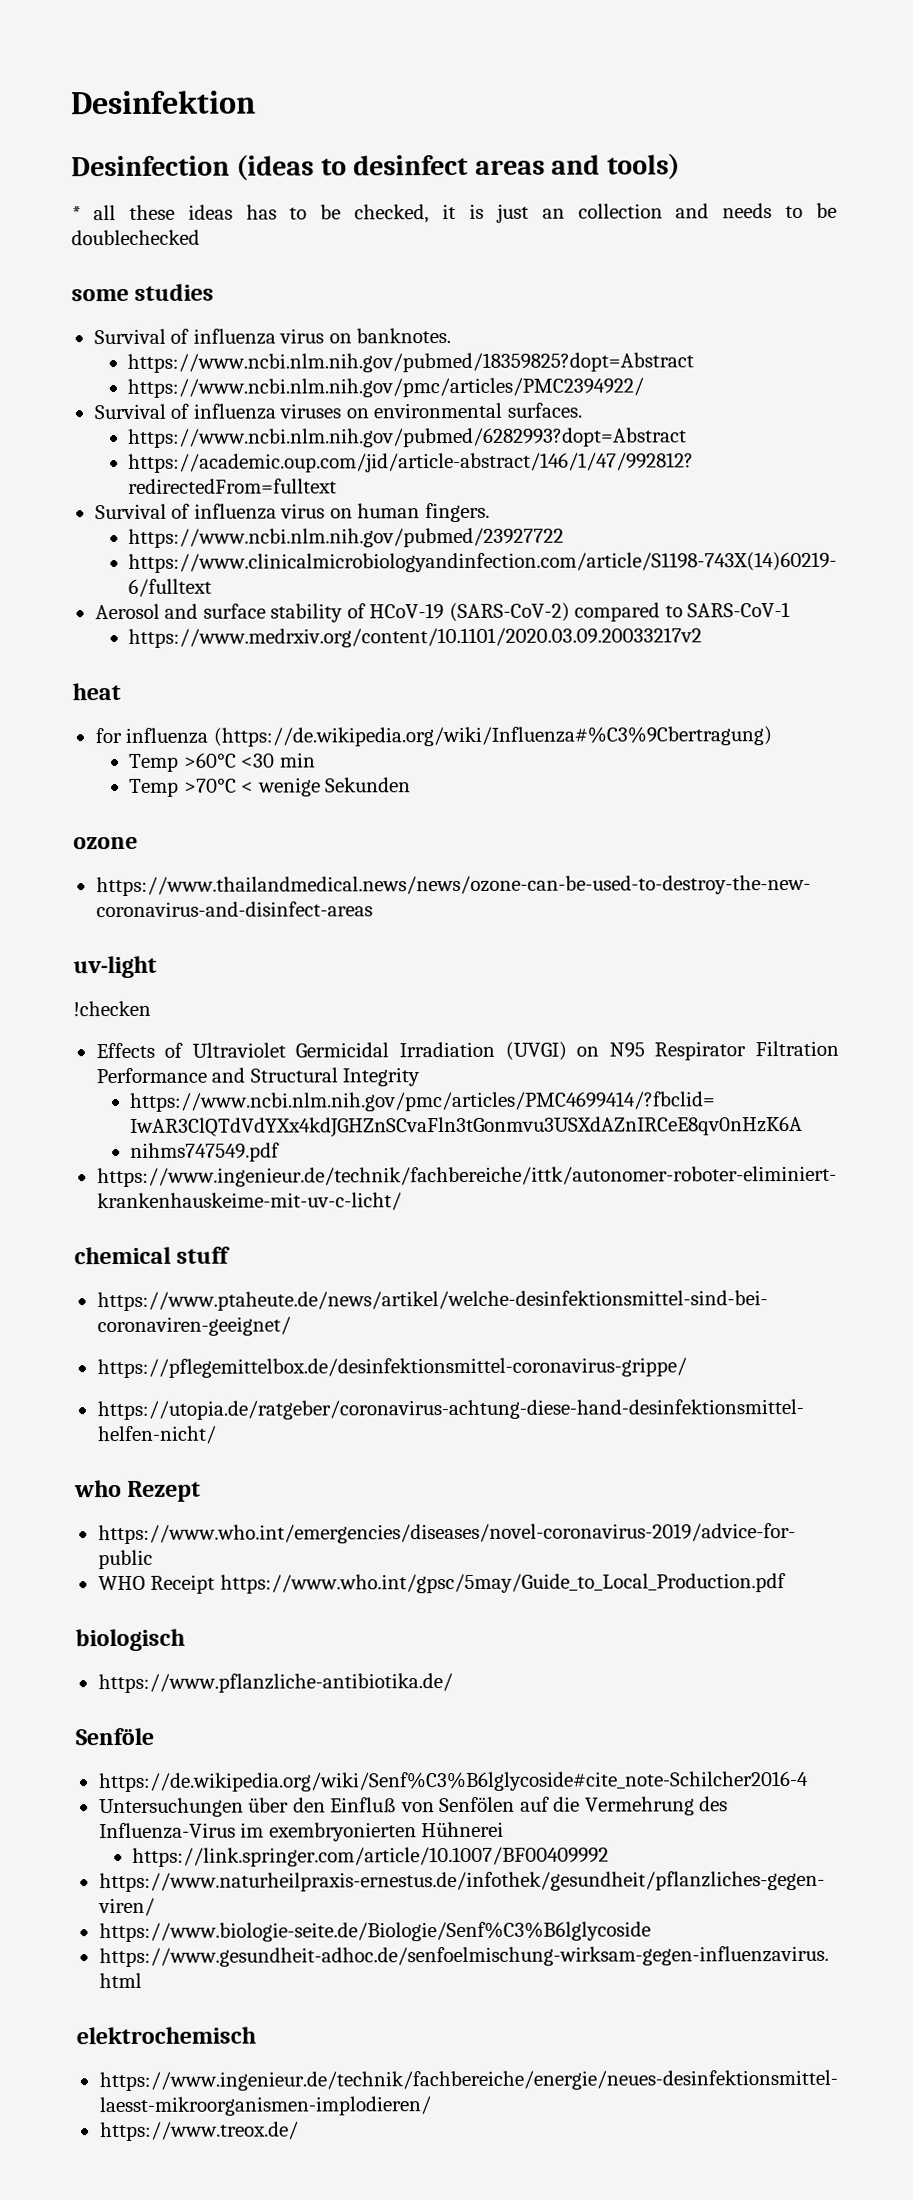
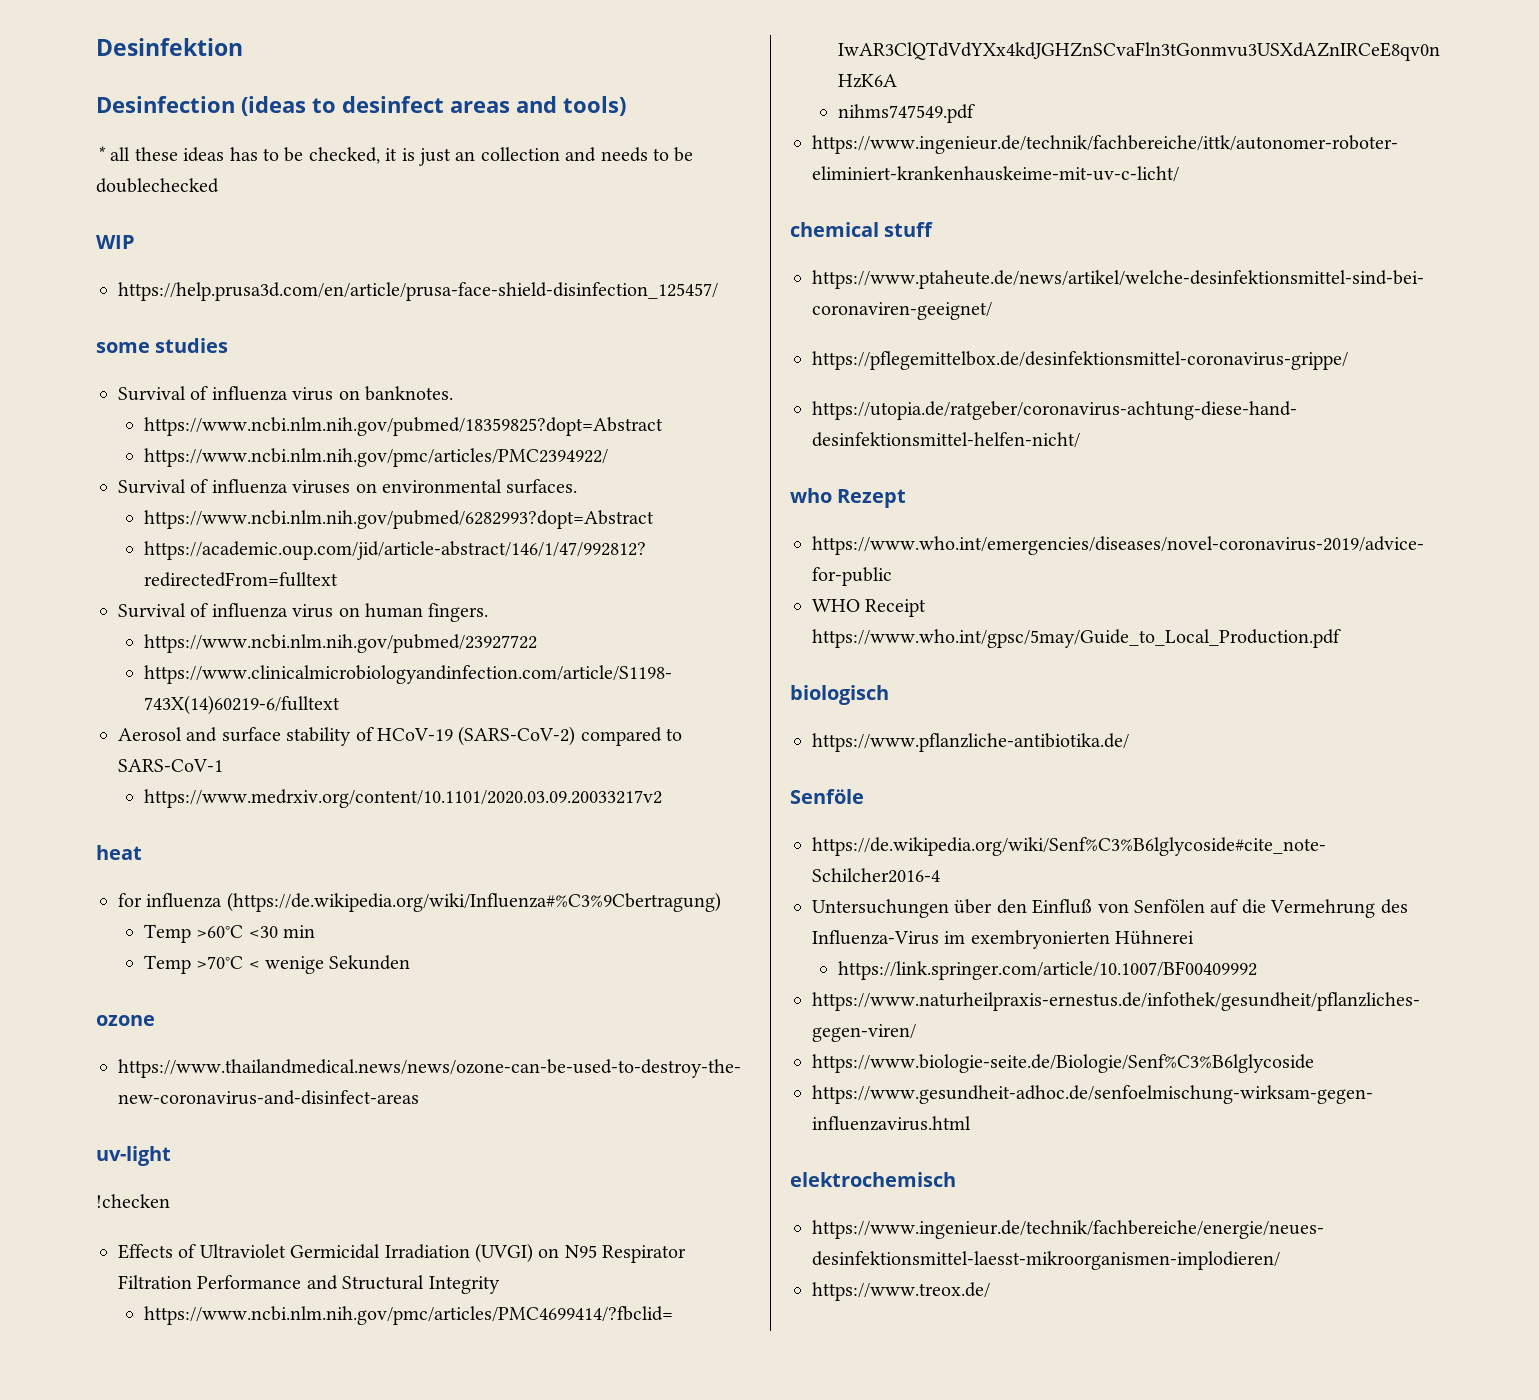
+ WIP
+ https://help.prusa3d.com/en/article/prusa-face-shield-disinfection_125457/

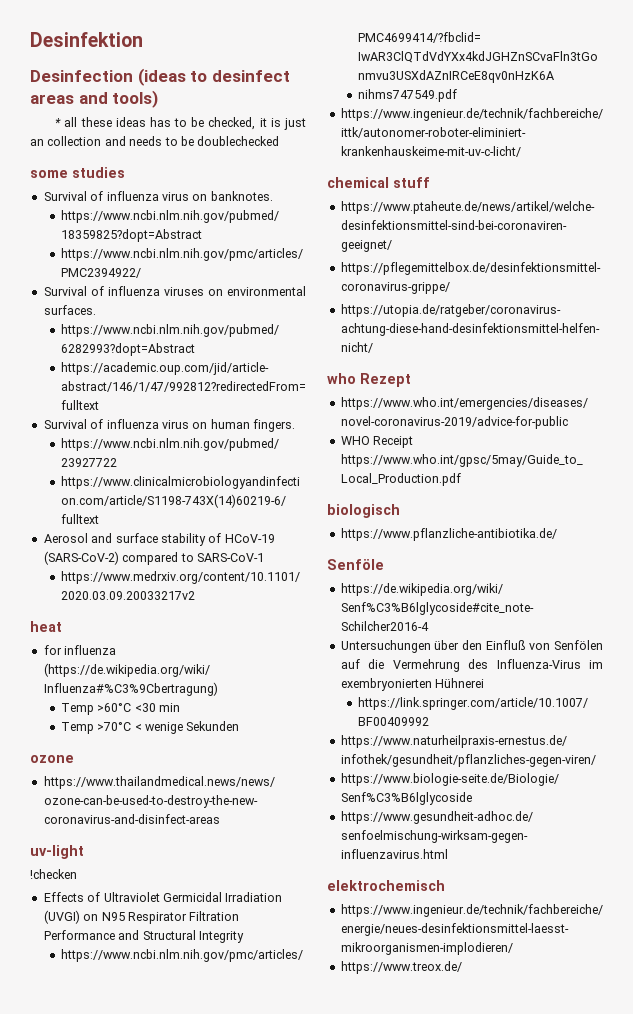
- WIP
- https://help.prusa3d.com/en/article/prusa-face-shield-disinfection_125457/

